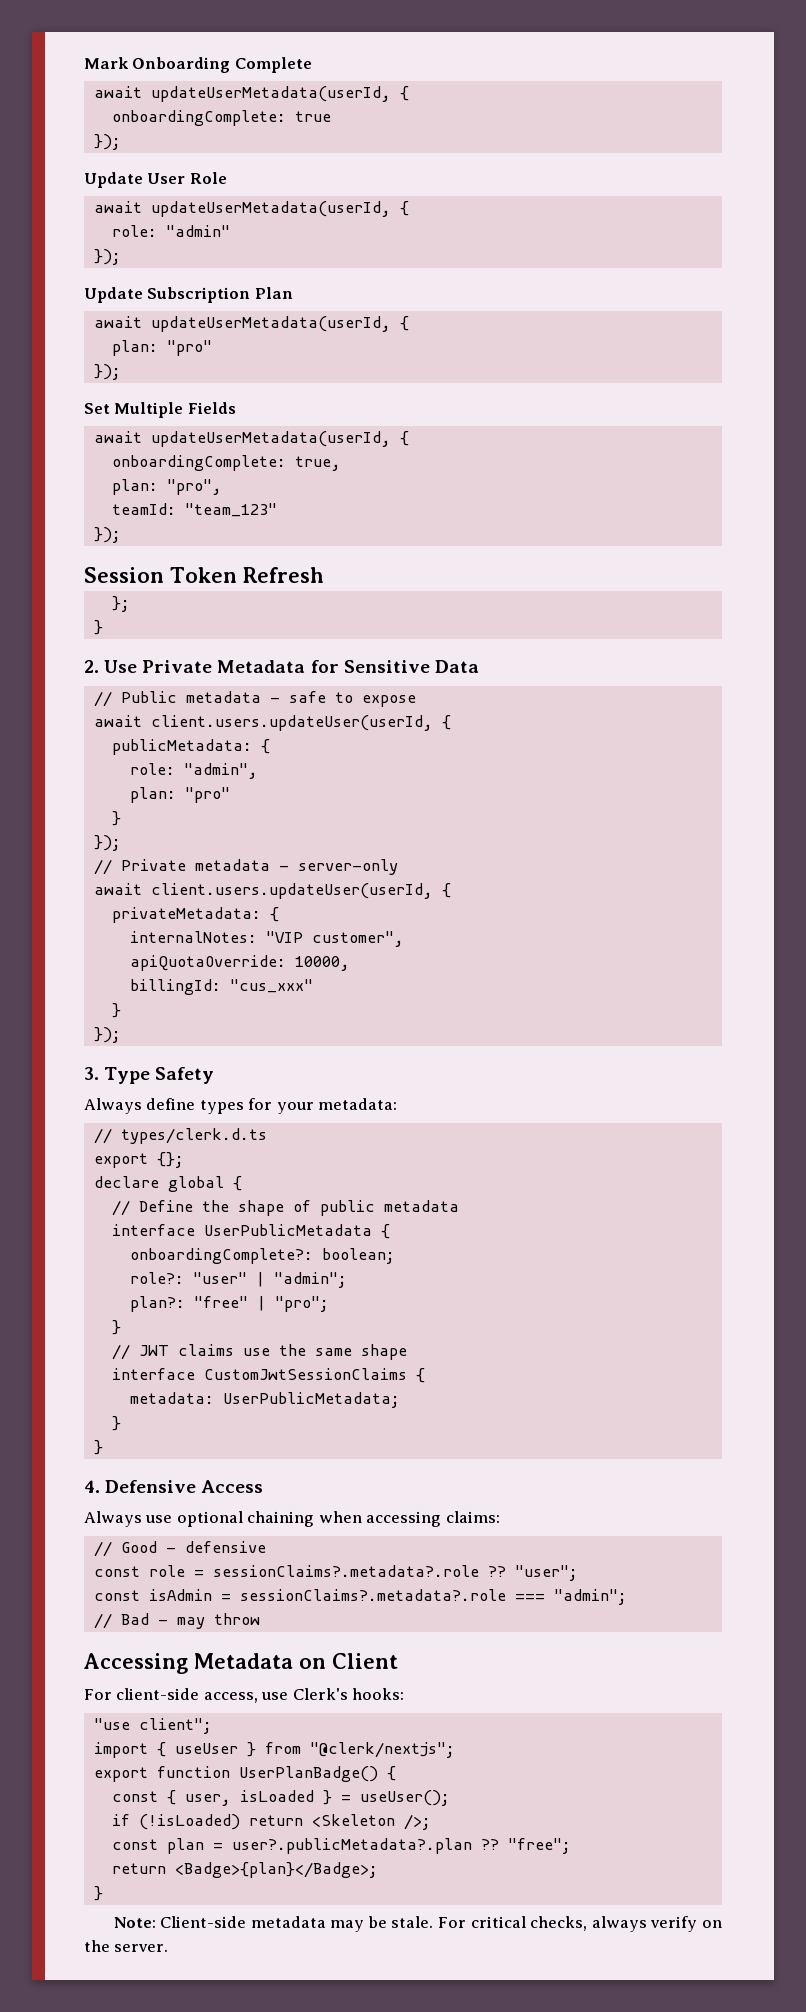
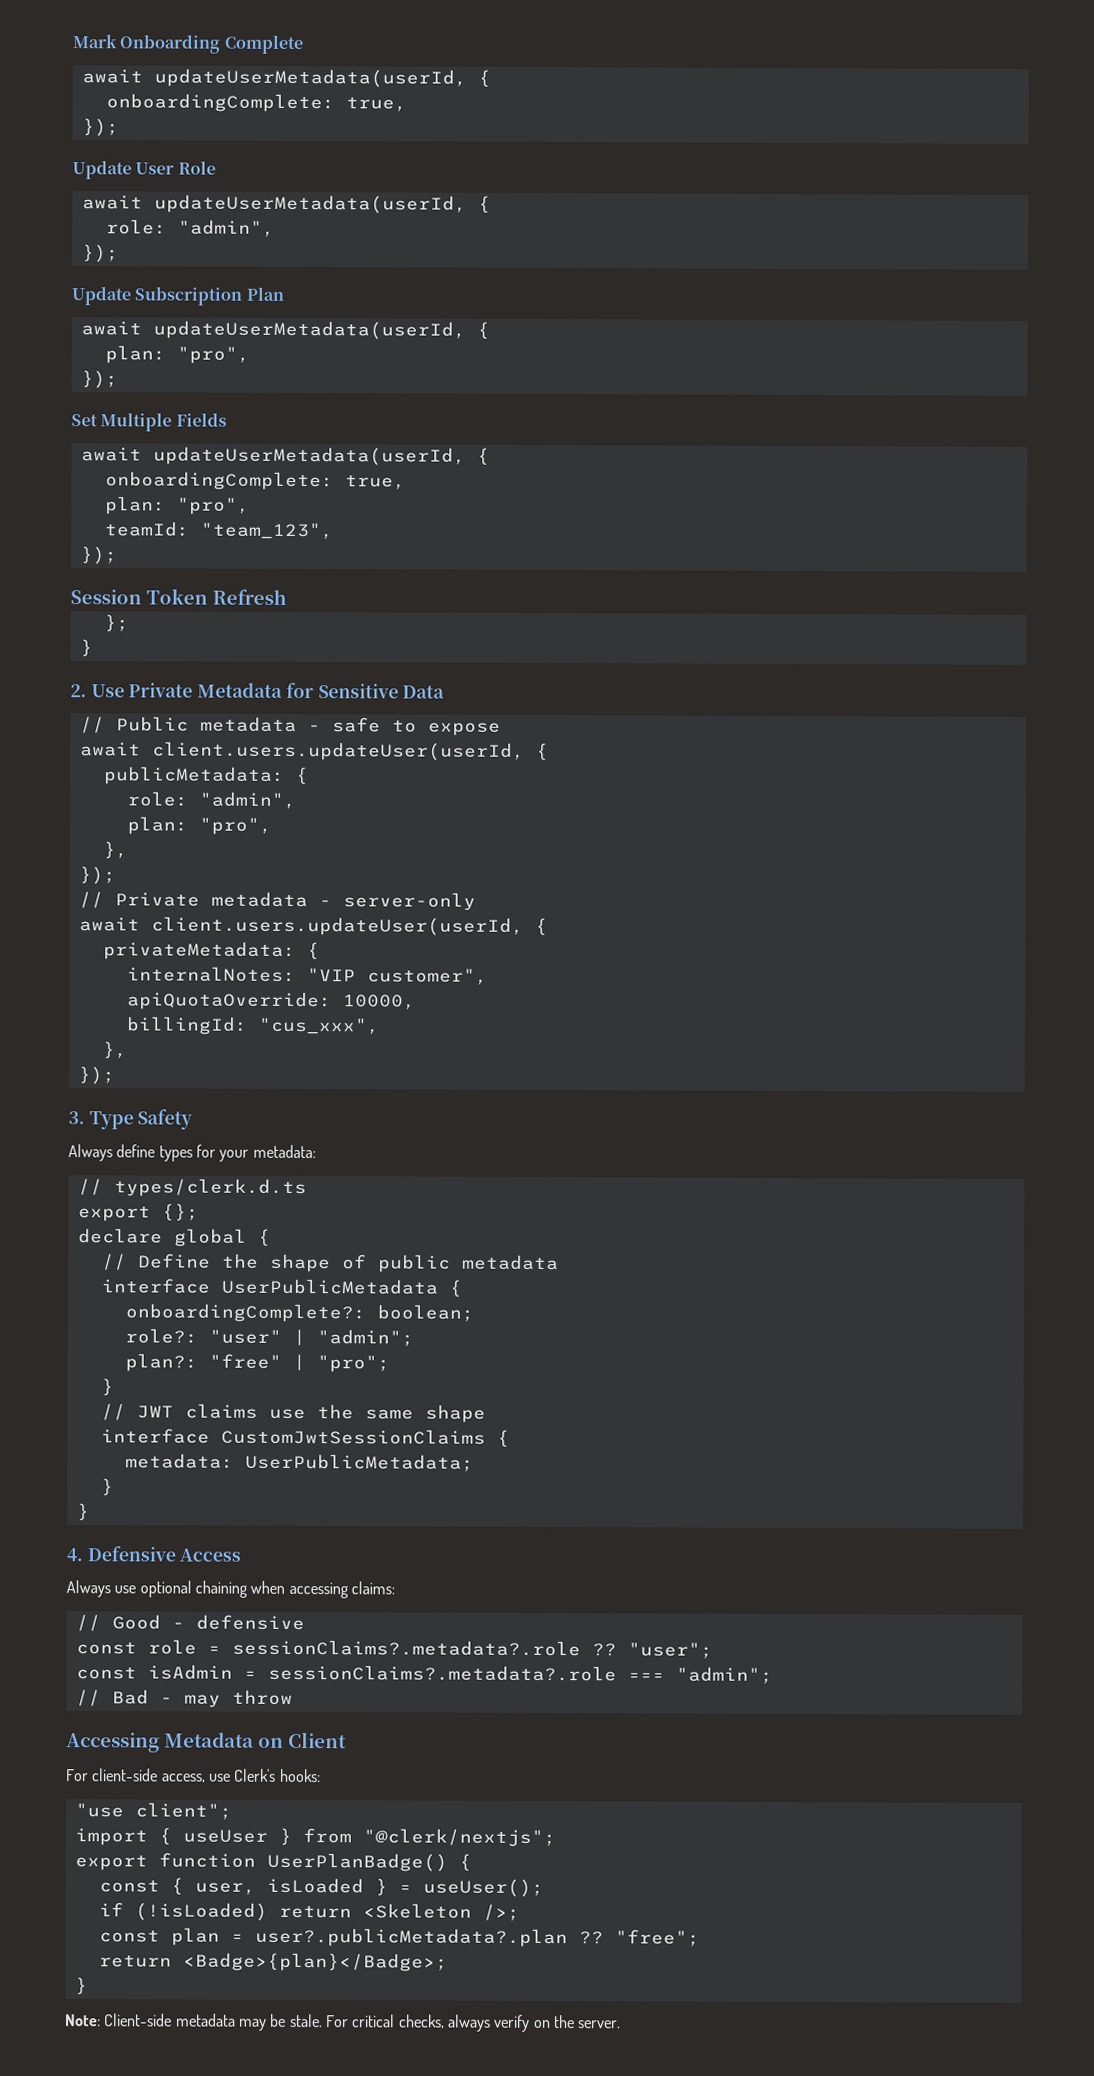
  Mark Onboarding Complete
  await updateUserMetadata(userId, {
- onboardingComplete: true
+ onboardingComplete: true,
  Update User Role
  await updateUserMetadata(userId, {
- role: "admin"
+ role: "admin",
  Update Subscription Plan
  await updateUserMetadata(userId, {
- plan: "pro"
+ plan: "pro",
- teamId: "team_123"
+ teamId: "team_123",
  publicMetadata: {
  role: "admin",
- plan: "pro"
- }
+ plan: "pro",
+ },
- billingId: "cus_xxx"
- }
+ billingId: "cus_xxx",
+ },

